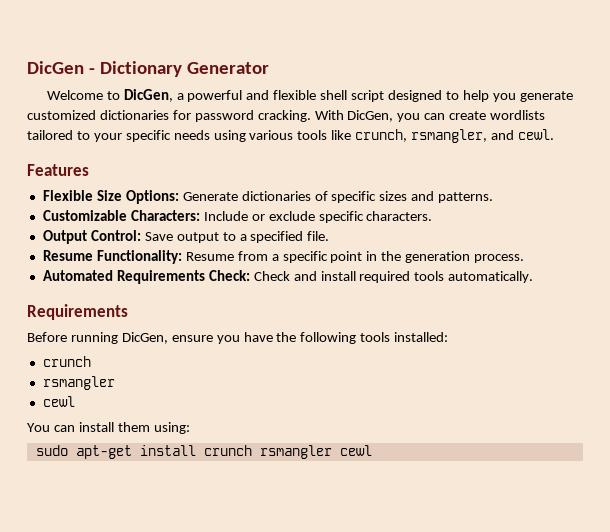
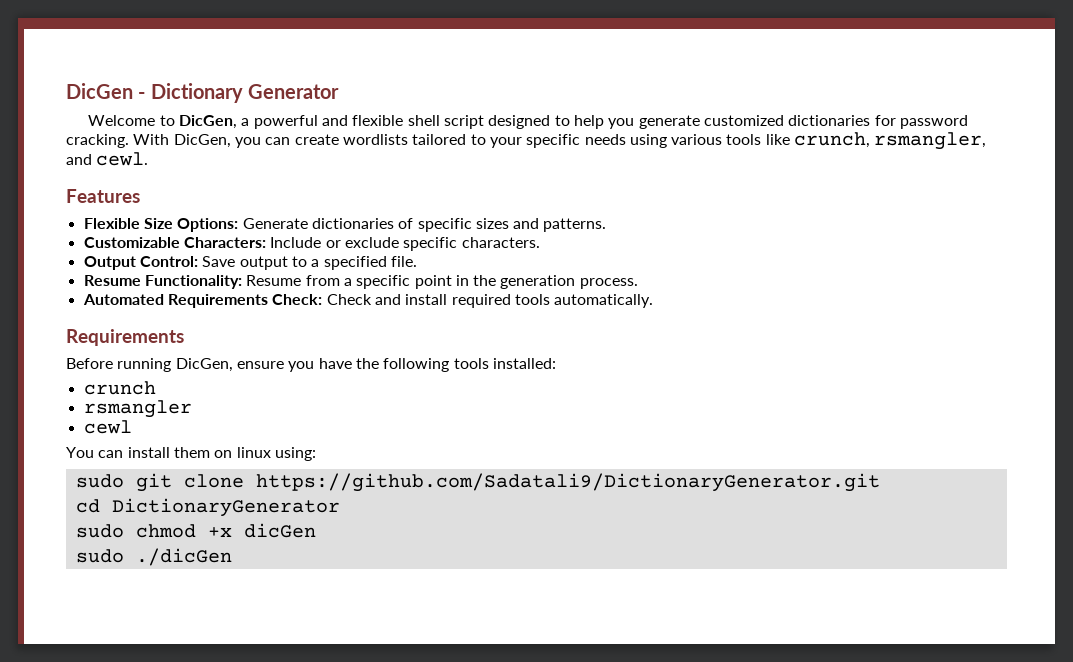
- You can install them using:
+ You can install them on linux using:
- sudo apt-get install crunch rsmangler cewl
+ sudo git clone https://github.com/Sadatali9/DictionaryGenerator.git
+ cd DictionaryGenerator
+ sudo chmod +x dicGen
+ sudo ./dicGen

